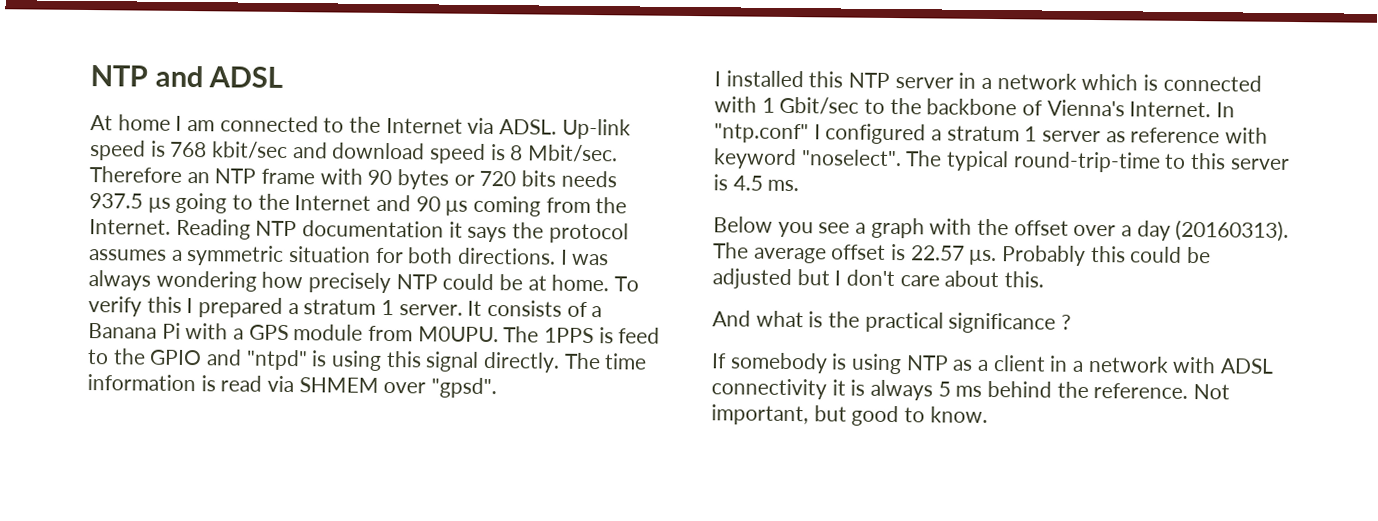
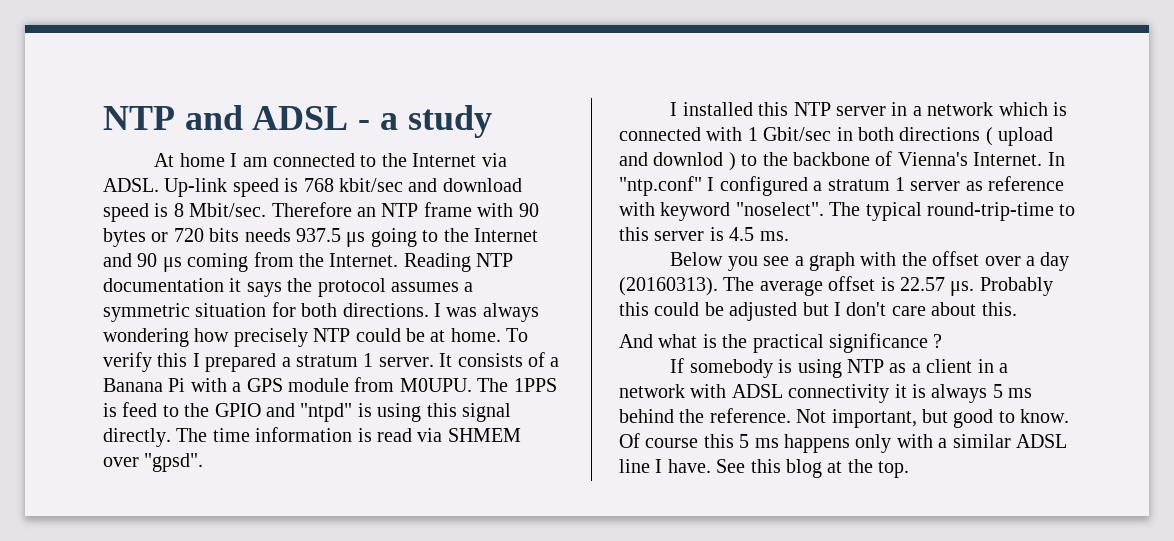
- NTP and ADSL
+ NTP and ADSL - a study
- I installed this NTP server in a network which is connected with 1 Gbit/sec to the backbone of Vienna's Internet.
+ I installed this NTP server in a network which is connected with 1 Gbit/sec in both directions ( upload and downlod ) to the backbone of Vienna's Internet.
+ Of course this 5 ms happens only with a similar ADSL line I have. See this blog at the top.

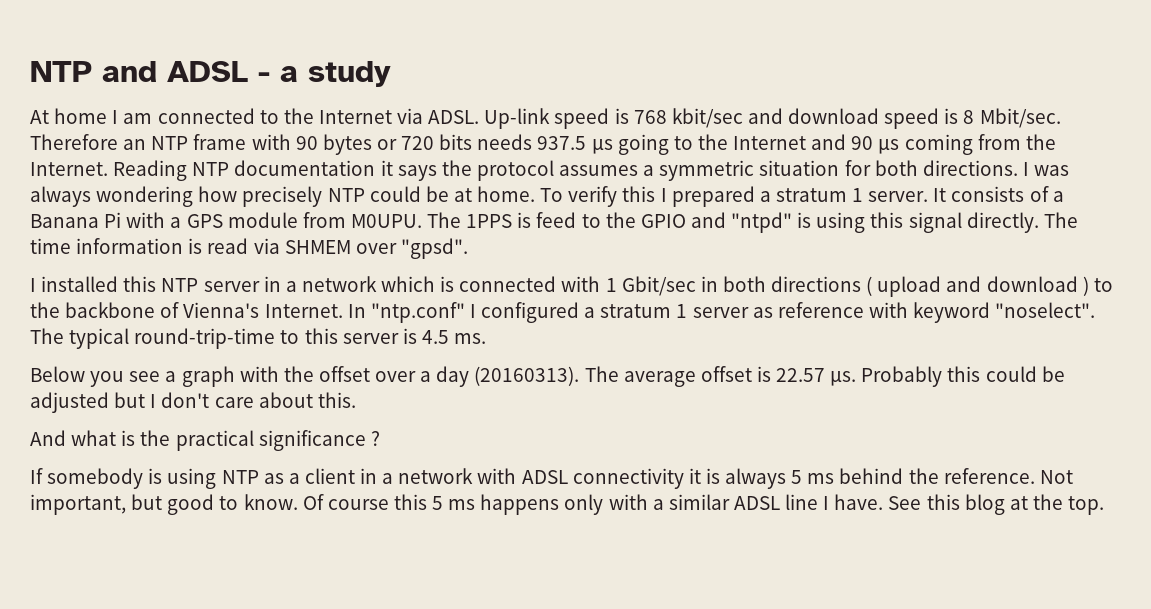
- I installed this NTP server in a network which is connected with 1 Gbit/sec in both directions ( upload and downlod ) to the backbone of Vienna's Internet.
+ I installed this NTP server in a network which is connected with 1 Gbit/sec in both directions ( upload and download ) to the backbone of Vienna's Internet.

